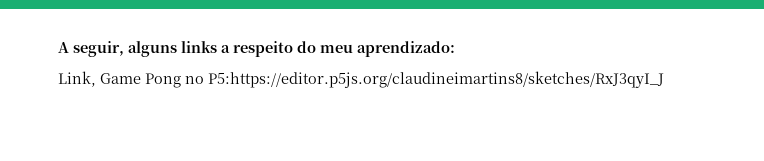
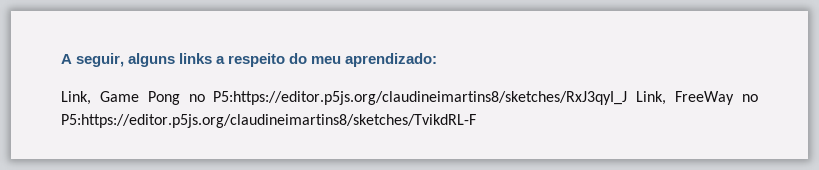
- Link, Game Pong no P5:https://editor.p5js.org/claudineimartins8/sketches/RxJ3qyI_J
+ Link, Game Pong no P5:https://editor.p5js.org/claudineimartins8/sketches/RxJ3qyI_J Link, FreeWay no P5:https://editor.p5js.org/claudineimartins8/sketches/TvikdRL-F

